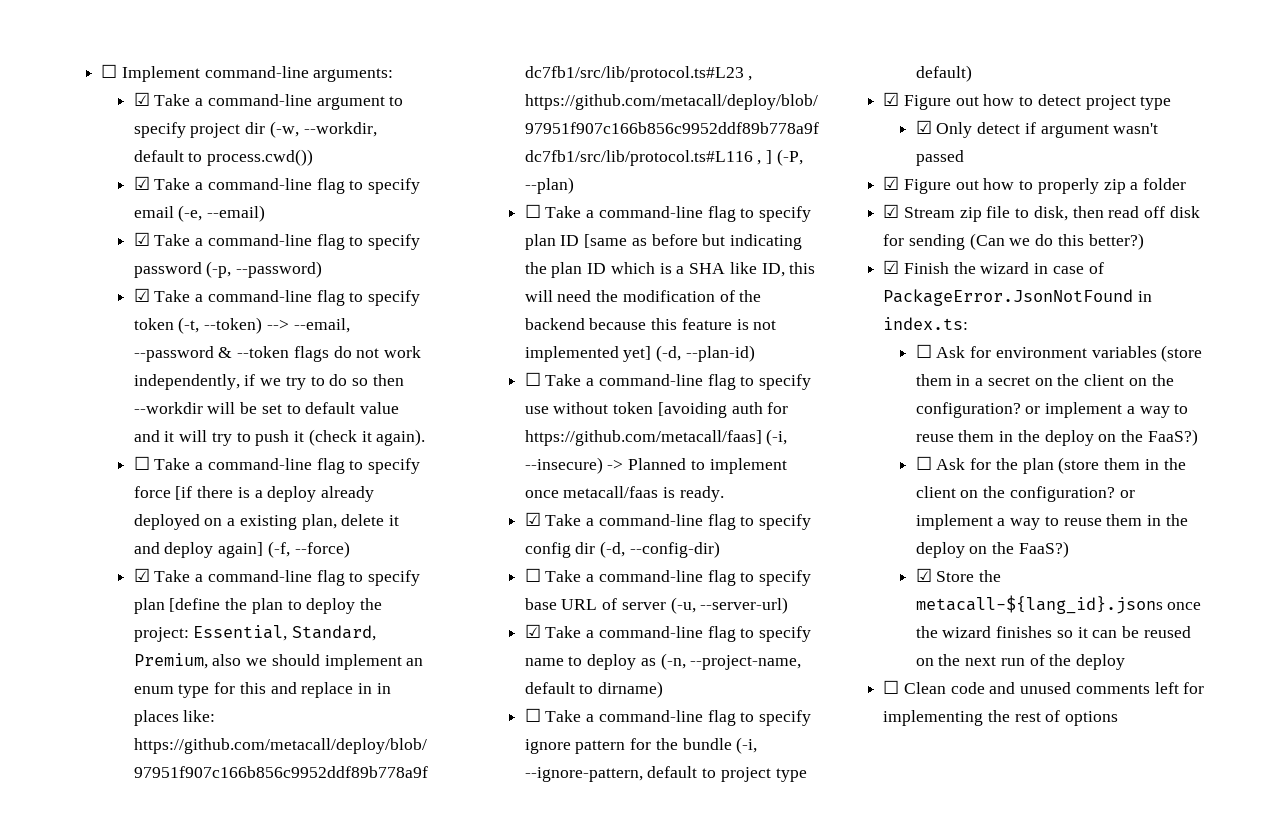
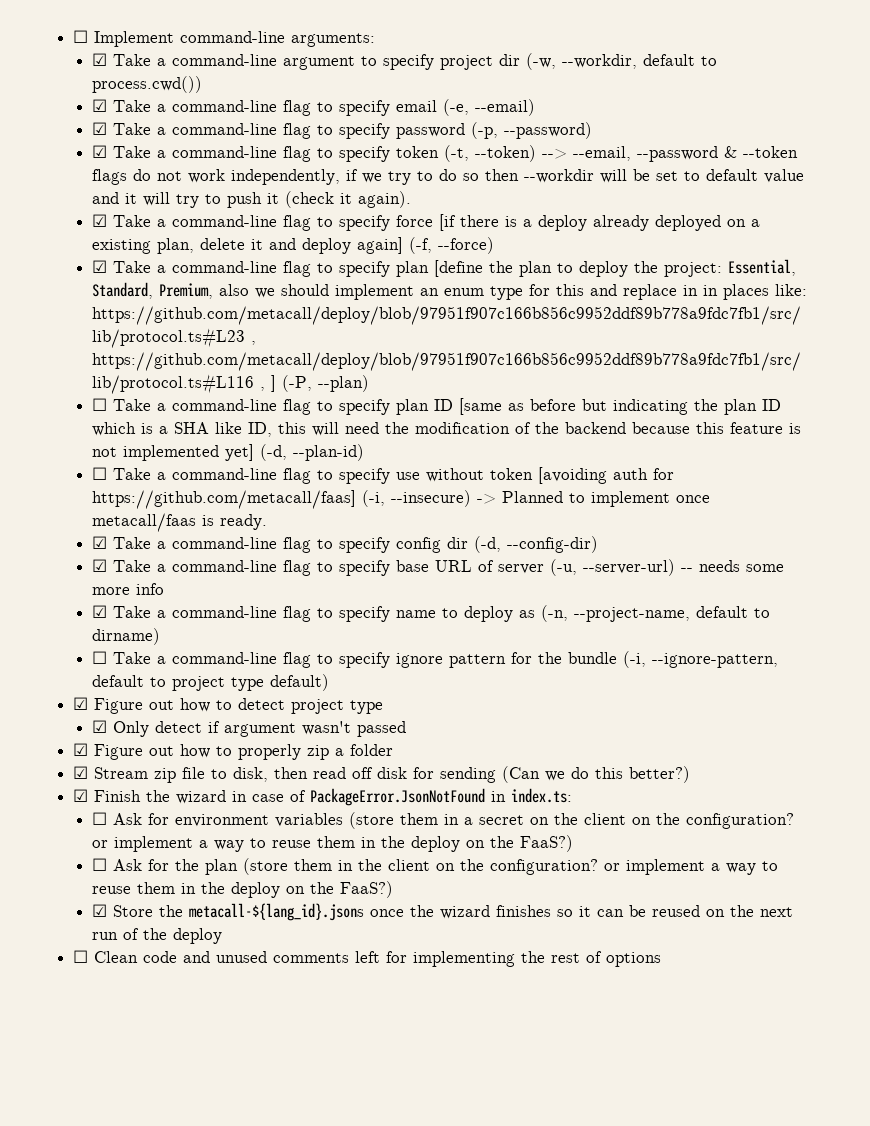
- ☐ Take a command-line flag to specify force [if there is a deploy already deployed on a existing plan, delete it and deploy again] (-f, --force)
+ ☑ Take a command-line flag to specify force [if there is a deploy already deployed on a existing plan, delete it and deploy again] (-f, --force)
- ☐ Take a command-line flag to specify base URL of server (-u, --server-url)
+ ☑ Take a command-line flag to specify base URL of server (-u, --server-url) -- needs some more info

